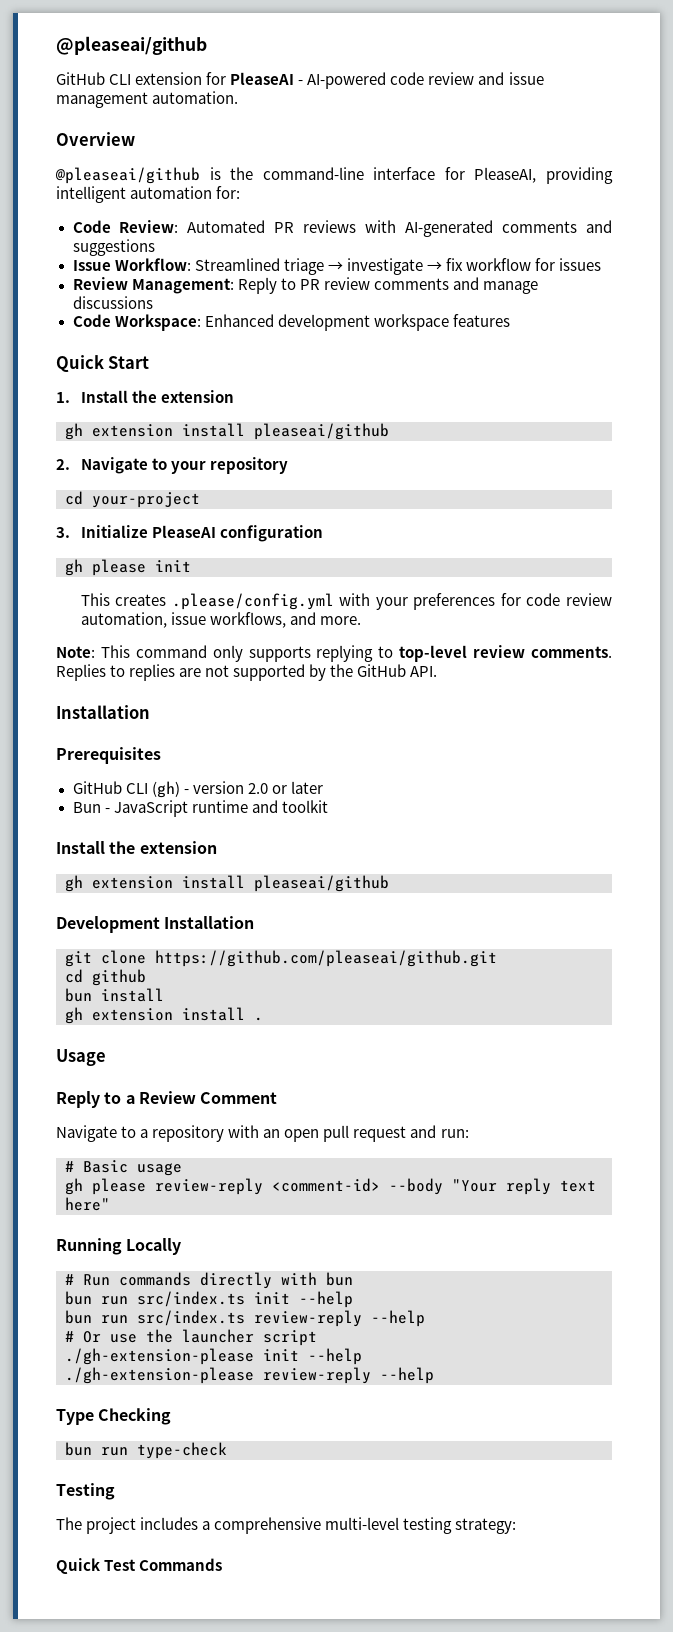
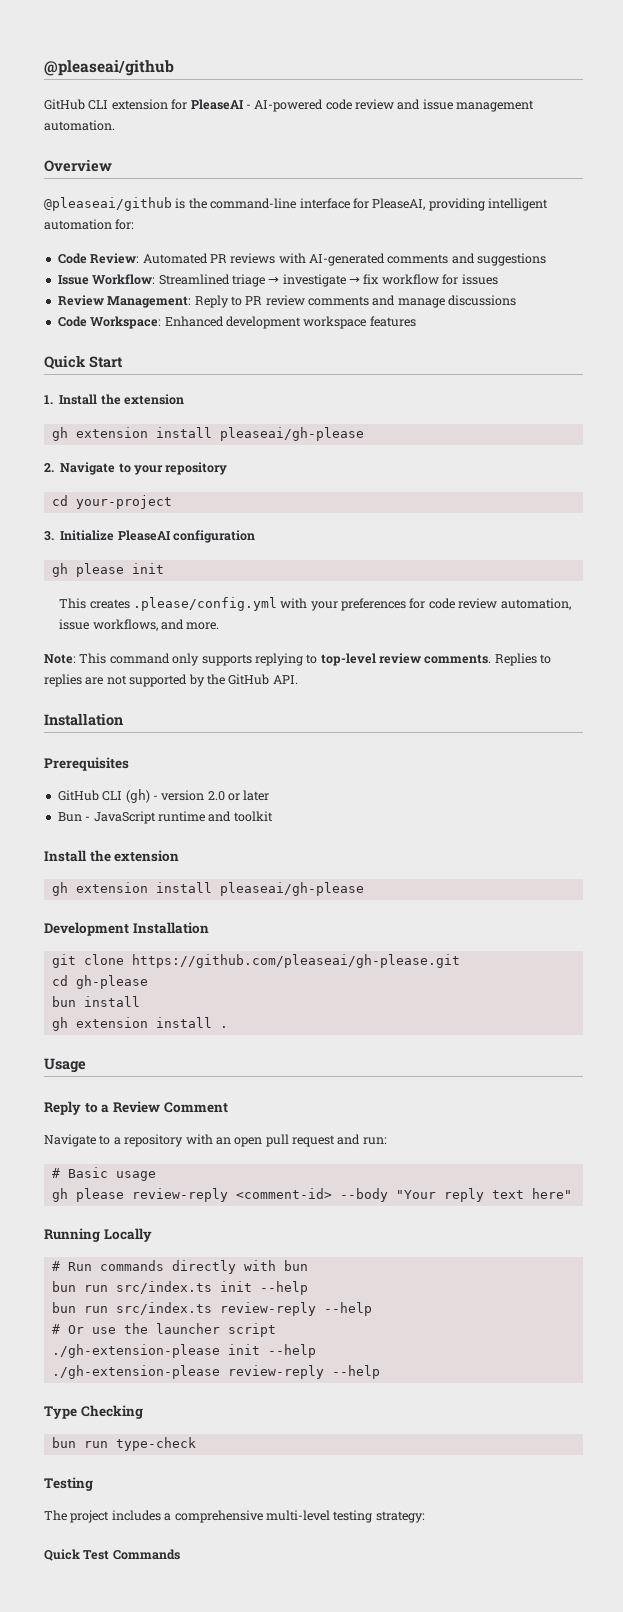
  1. Install the extension
- gh extension install pleaseai/github
+ gh extension install pleaseai/gh-please
  Bun - JavaScript runtime and toolkit
  Install the extension
- gh extension install pleaseai/github
+ gh extension install pleaseai/gh-please
- git clone https://github.com/pleaseai/github.git
- cd github
+ git clone https://github.com/pleaseai/gh-please.git
+ cd gh-please

